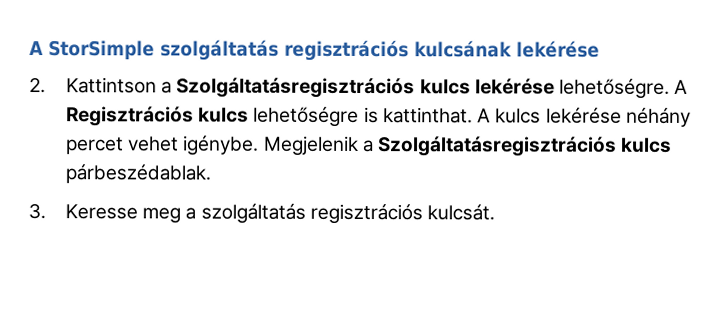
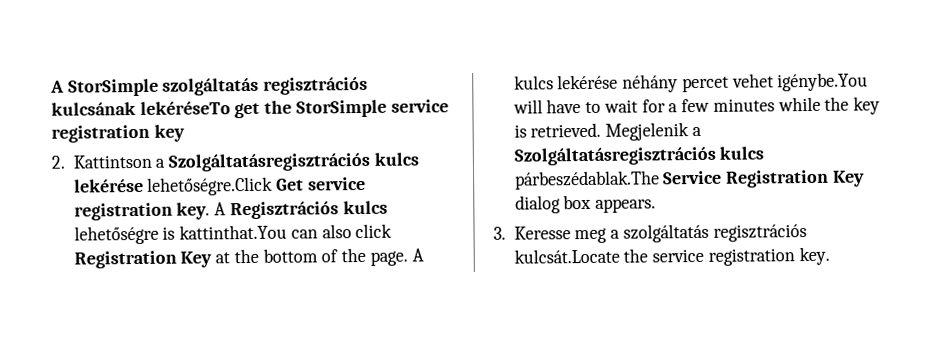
- A StorSimple szolgáltatás regisztrációs kulcsának lekérése
+ A StorSimple szolgáltatás regisztrációs kulcsának lekéréseTo get the StorSimple service registration key
- 2. Kattintson a Szolgáltatásregisztrációs kulcs lekérése lehetőségre.
+ 2. Kattintson a Szolgáltatásregisztrációs kulcs lekérése lehetőségre.Click Get service registration key.
- A Regisztrációs kulcs lehetőségre is kattinthat.
+ A Regisztrációs kulcs lehetőségre is kattinthat.You can also click Registration Key at the bottom of the page.
- A kulcs lekérése néhány percet vehet igénybe. Megjelenik a Szolgáltatásregisztrációs kulcs párbeszédablak.
+ A kulcs lekérése néhány percet vehet igénybe.You will have to wait for a few minutes while the key is retrieved. Megjelenik a Szolgáltatásregisztrációs kulcs párbeszédablak.The Service Registration Key dialog box appears.
- 3. Keresse meg a szolgáltatás regisztrációs kulcsát.
+ 3. Keresse meg a szolgáltatás regisztrációs kulcsát.Locate the service registration key.

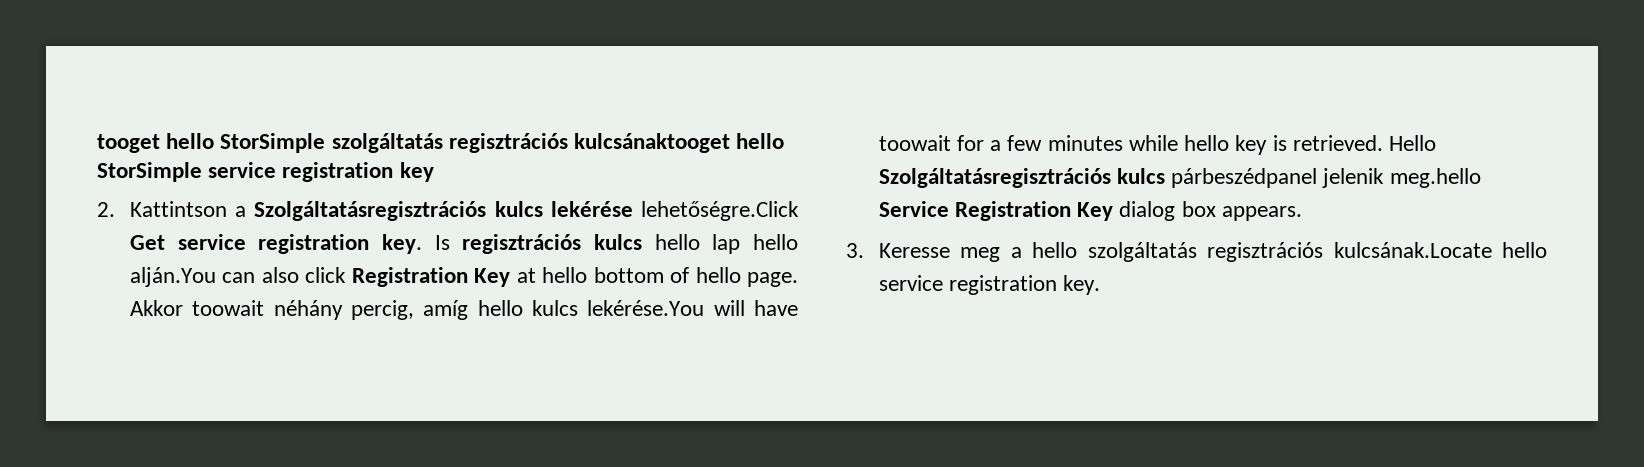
- A StorSimple szolgáltatás regisztrációs kulcsának lekéréseTo get the StorSimple service registration key
+ tooget hello StorSimple szolgáltatás regisztrációs kulcsánaktooget hello StorSimple service registration key
- A Regisztrációs kulcs lehetőségre is kattinthat.You can also click Registration Key at the bottom of the page. A kulcs lekérése néhány percet vehet igénybe.You will have to wait for a few minutes while the key is retrieved.
+ Is regisztrációs kulcs hello lap hello alján.You can also click Registration Key at hello bottom of hello page. Akkor toowait néhány percig, amíg hello kulcs lekérése.You will have toowait for a few minutes while hello key is retrieved.
- Megjelenik a Szolgáltatásregisztrációs kulcs párbeszédablak.The Service Registration Key dialog box appears.
+ Hello Szolgáltatásregisztrációs kulcs párbeszédpanel jelenik meg.hello Service Registration Key dialog box appears.
- 3. Keresse meg a szolgáltatás regisztrációs kulcsát.Locate the service registration key.
+ 3. Keresse meg a hello szolgáltatás regisztrációs kulcsának.Locate hello service registration key.

